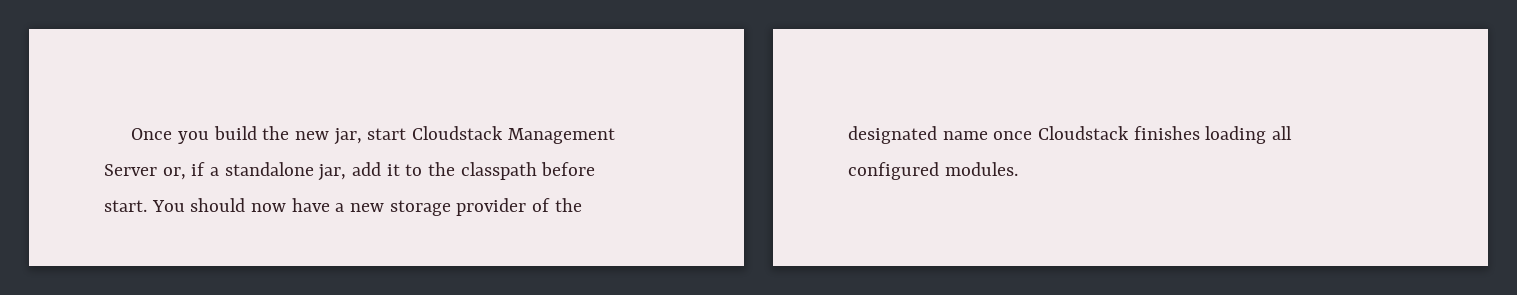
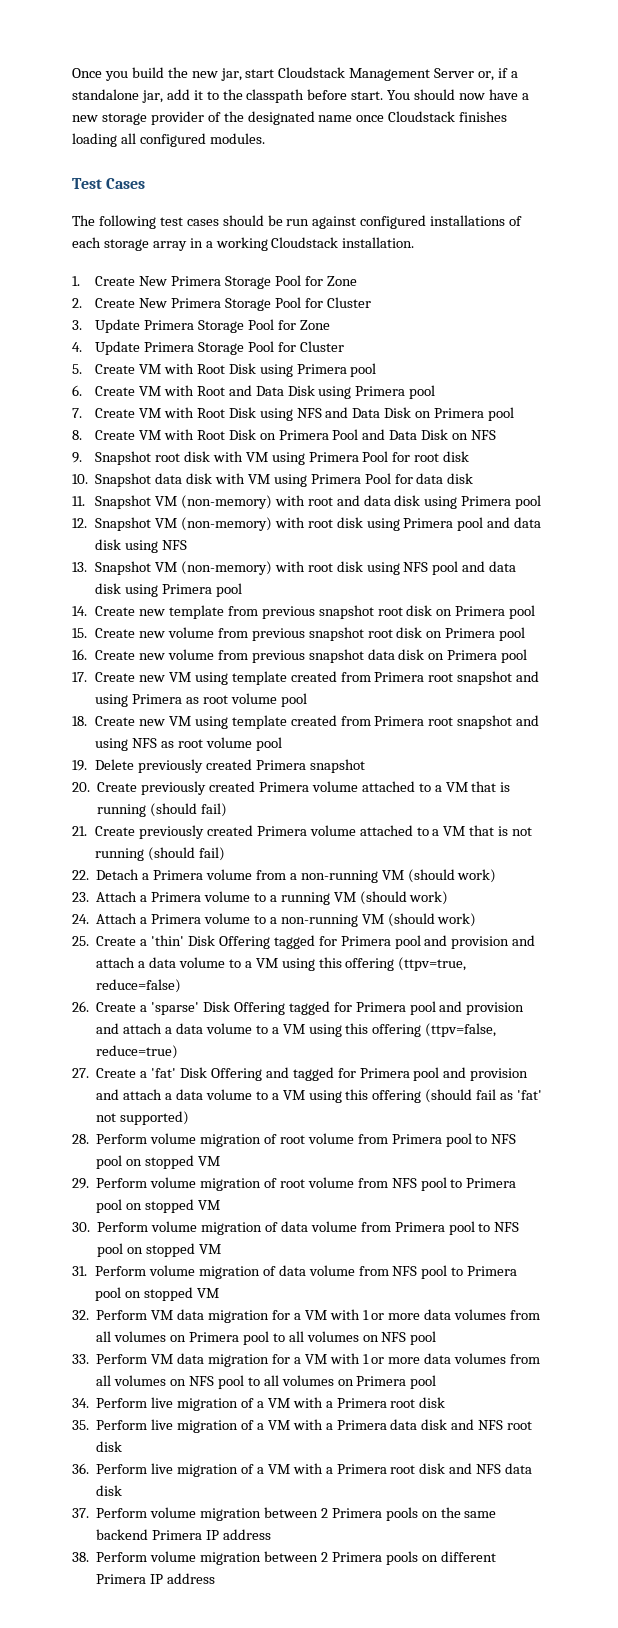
+ Test Cases
+ The following test cases should be run against configured installations of each storage array in a working Cloudstack installation.
+ 1. Create New Primera Storage Pool for Zone
+ 2. Create New Primera Storage Pool for Cluster
+ 3. Update Primera Storage Pool for Zone
+ 4. Update Primera Storage Pool for Cluster
+ 5. Create VM with Root Disk using Primera pool
+ 6. Create VM with Root and Data Disk using Primera pool
+ 7. Create VM with Root Disk using NFS and Data Disk on Primera pool
+ 8. Create VM with Root Disk on Primera Pool and Data Disk on NFS
+ 9. Snapshot root disk with VM using Primera Pool for root disk
+ 10. Snapshot data disk with VM using Primera Pool for data disk
+ 11. Snapshot VM (non-memory) with root and data disk using Primera pool
+ 12. Snapshot VM (non-memory) with root disk using Primera pool and data disk using NFS
+ 13. Snapshot VM (non-memory) with root disk using NFS pool and data disk using Primera pool
+ 14. Create new template from previous snapshot root disk on Primera pool
+ 15. Create new volume from previous snapshot root disk on Primera pool
+ 16. Create new volume from previous snapshot data disk on Primera pool
+ 17. Create new VM using template created from Primera root snapshot and using Primera as root volume pool
+ 18. Create new VM using template created from Primera root snapshot and using NFS as root volume pool
+ 19. Delete previously created Primera snapshot
+ 20. Create previously created Primera volume attached to a VM that is running (should fail)
+ 21. Create previously created Primera volume attached to a VM that is not running (should fail)
+ 22. Detach a Primera volume from a non-running VM (should work)
+ 23. Attach a Primera volume to a running VM (should work)
+ 24. Attach a Primera volume to a non-running VM (should work)
+ 25. Create a 'thin' Disk Offering tagged for Primera pool and provision and attach a data volume to a VM using this offering (ttpv=true, reduce=false)
+ 26. Create a 'sparse' Disk Offering tagged for Primera pool and provision and attach a data volume to a VM using this offering (ttpv=false, reduce=true)
+ 27. Create a 'fat' Disk Offering and tagged for Primera pool and provision and attach a data volume to a VM using this offering (should fail as 'fat' not supported)
+ 28. Perform volume migration of root volume from Primera pool to NFS pool on stopped VM
+ 29. Perform volume migration of root volume from NFS pool to Primera pool on stopped VM
+ 30. Perform volume migration of data volume from Primera pool to NFS pool on stopped VM
+ 31. Perform volume migration of data volume from NFS pool to Primera pool on stopped VM
+ 32. Perform VM data migration for a VM with 1 or more data volumes from all volumes on Primera pool to all volumes on NFS pool
+ 33. Perform VM data migration for a VM with 1 or more data volumes from all volumes on NFS pool to all volumes on Primera pool
+ 34. Perform live migration of a VM with a Primera root disk
+ 35. Perform live migration of a VM with a Primera data disk and NFS root disk
+ 36. Perform live migration of a VM with a Primera root disk and NFS data disk
+ 37. Perform volume migration between 2 Primera pools on the same backend Primera IP address
+ 38. Perform volume migration between 2 Primera pools on different Primera IP address

